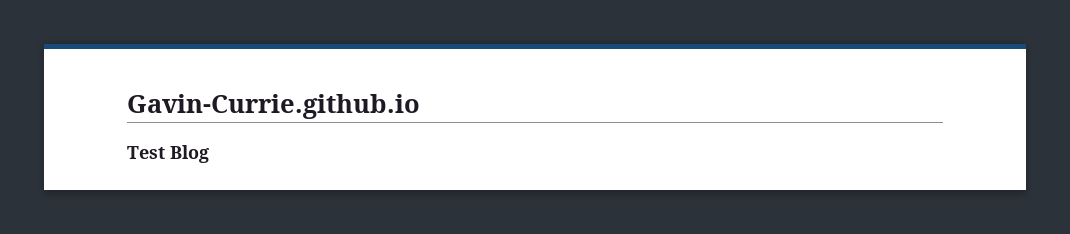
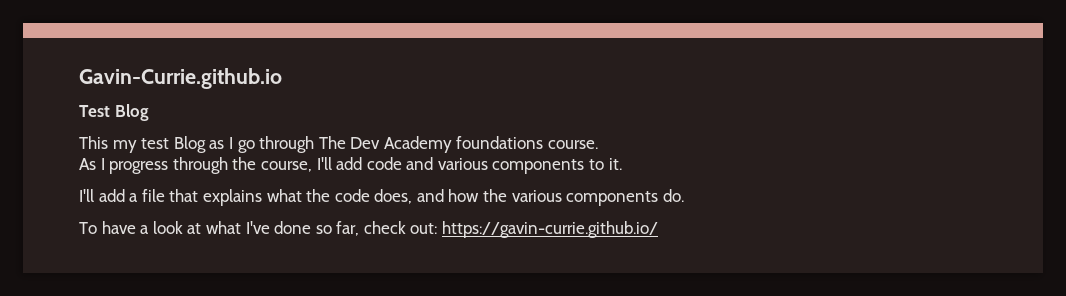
+ This my test Blog as I go through The Dev Academy foundations course.
+ As I progress through the course, I'll add code and various components to it.
+ I'll add a file that explains what the code does, and how the various components do.
+ To have a look at what I've done so far, check out: https://gavin-currie.github.io/

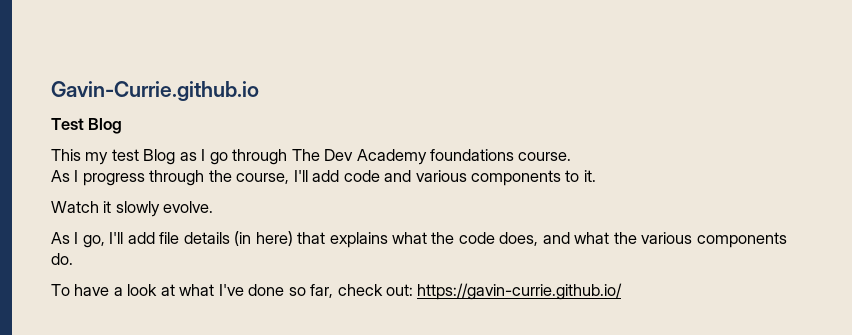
- I'll add a file that explains what the code does, and how the various components do.
+ Watch it slowly evolve.
+ As I go, I'll add file details (in here) that explains what the code does, and what the various components do.

